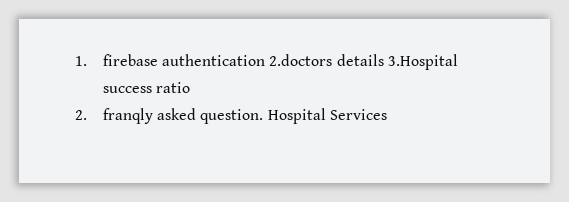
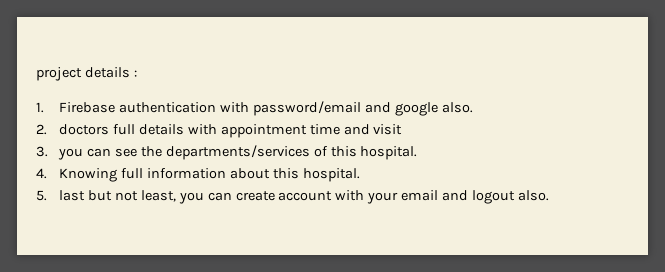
- 1. firebase authentication 2.doctors details 3.Hospital success ratio
- 2. franqly asked question. Hospital Services
+ project details :
+ 1. Firebase authentication with password/email and google also.
+ 2. doctors full details with appointment time and visit
+ 3. you can see the departments/services of this hospital.
+ 4. Knowing full information about this hospital.
+ 5. last but not least, you can create account with your email and logout also.

